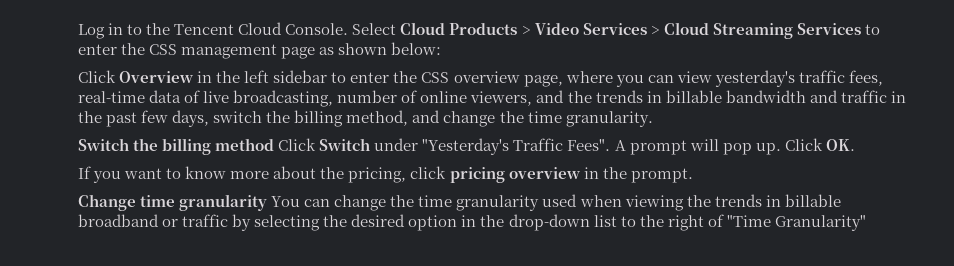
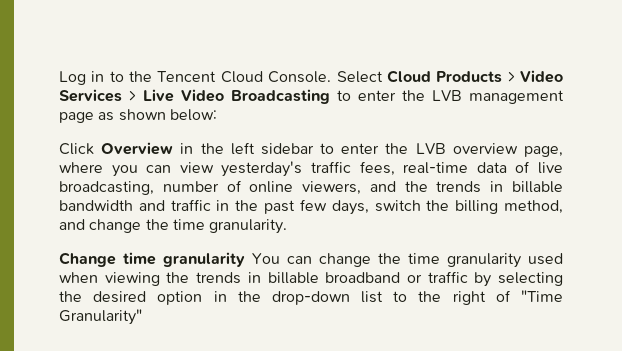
- Select Cloud Products > Video Services > Cloud Streaming Services to enter the CSS management page as shown below:
+ Select Cloud Products > Video Services > Live Video Broadcasting to enter the LVB management page as shown below:
- Click Overview in the left sidebar to enter the CSS overview page, where you can view yesterday's traffic fees, real-time data of live broadcasting, number of online viewers, and the trends in billable bandwidth and traffic in the past few days, switch the billing method, and change the time granularity.
+ Click Overview in the left sidebar to enter the LVB overview page, where you can view yesterday's traffic fees, real-time data of live broadcasting, number of online viewers, and the trends in billable bandwidth and traffic in the past few days, switch the billing method, and change the time granularity.
- Switch the billing method Click Switch under "Yesterday's Traffic Fees". A prompt will pop up. Click OK.
- If you want to know more about the pricing, click pricing overview in the prompt.

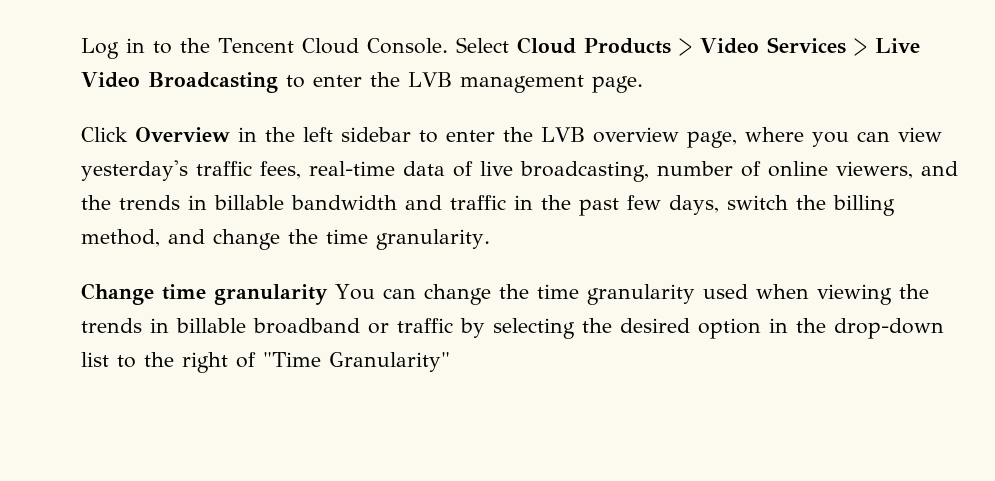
- Select Cloud Products > Video Services > Live Video Broadcasting to enter the LVB management page as shown below:
+ Select Cloud Products > Video Services > Live Video Broadcasting to enter the LVB management page.

